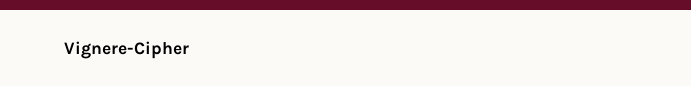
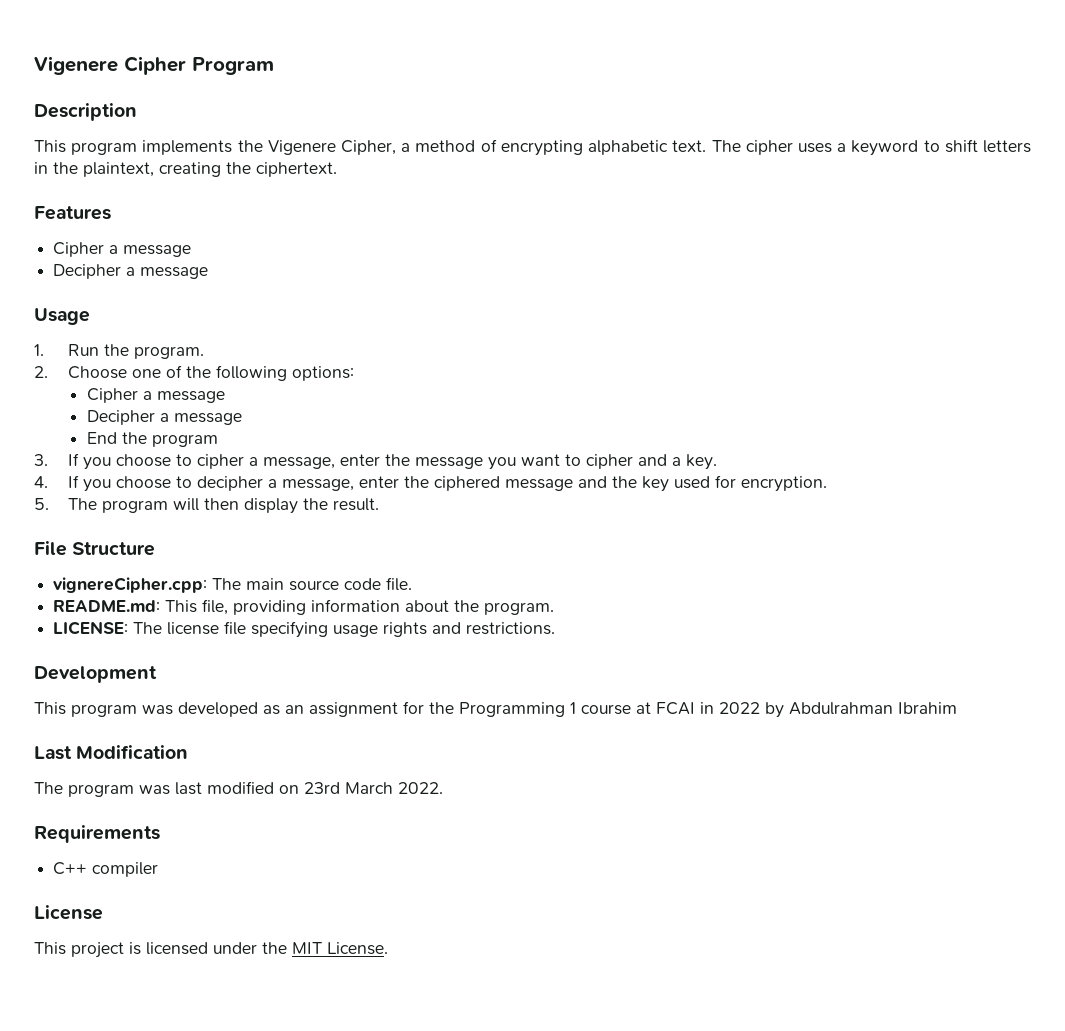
- Vignere-Cipher
+ Vigenere Cipher Program
+ Description
+ This program implements the Vigenere Cipher, a method of encrypting alphabetic text. The cipher uses a keyword to shift letters in the plaintext, creating the ciphertext.
+ Features
+ Cipher a message
+ Decipher a message
+ Usage
+ 1. Run the program.
+ 2. Choose one of the following options:
+ Cipher a message
+ Decipher a message
+ End the program
+ 3. If you choose to cipher a message, enter the message you want to cipher and a key.
+ 4. If you choose to decipher a message, enter the ciphered message and the key used for encryption.
+ 5. The program will then display the result.
+ File Structure
+ vignereCipher.cpp: The main source code file.
+ README.md: This file, providing information about the program.
+ LICENSE: The license file specifying usage rights and restrictions.
+ Development
+ This program was developed as an assignment for the Programming 1 course at FCAI in 2022 by Abdulrahman Ibrahim
+ Last Modification
+ The program was last modified on 23rd March 2022.
+ Requirements
+ C++ compiler
+ License
+ This project is licensed under the MIT License.

